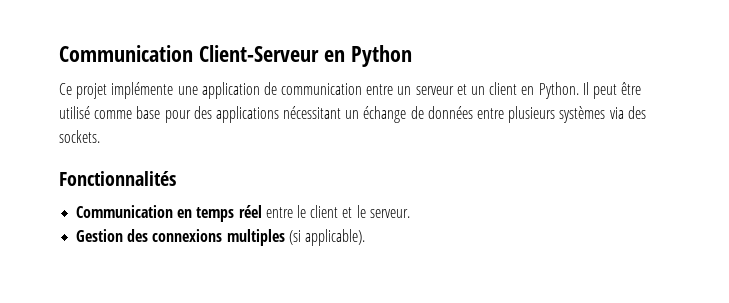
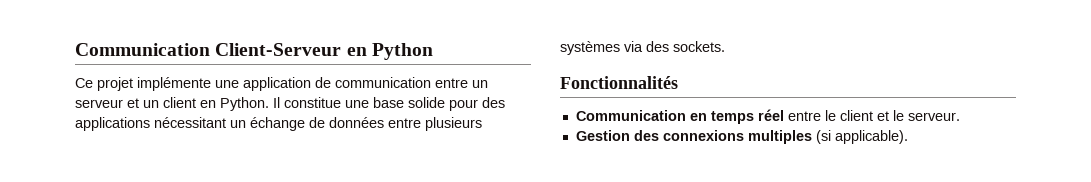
- Il peut être utilisé comme base pour des applications nécessitant un échange de données entre plusieurs systèmes via des sockets.
+ Il constitue une base solide pour des applications nécessitant un échange de données entre plusieurs systèmes via des sockets.

